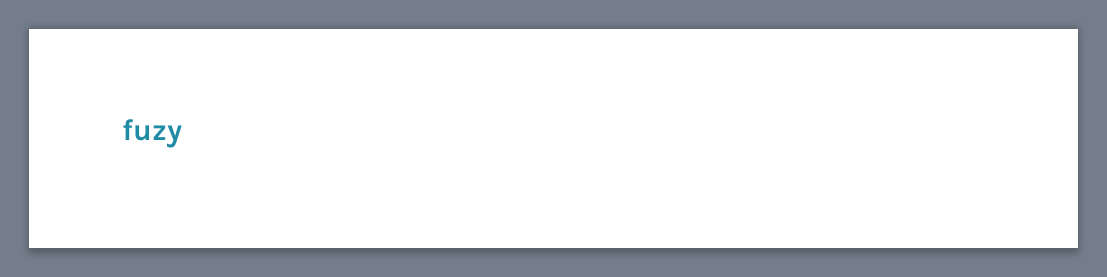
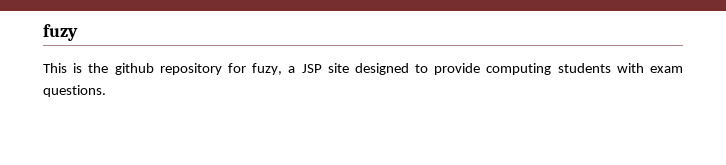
+ This is the github repository for fuzy, a JSP site designed to provide computing students with exam questions.

